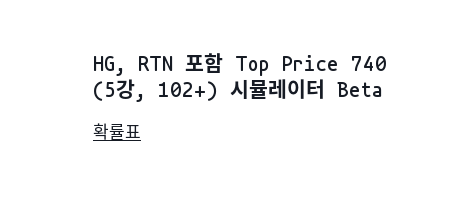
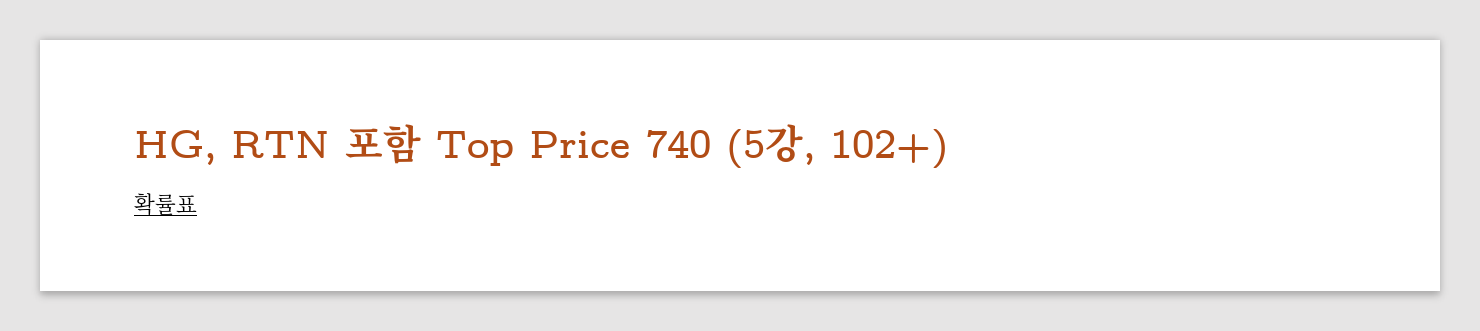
- HG, RTN 포함 Top Price 740 (5강, 102+) 시뮬레이터 Beta
+ HG, RTN 포함 Top Price 740 (5강, 102+)

